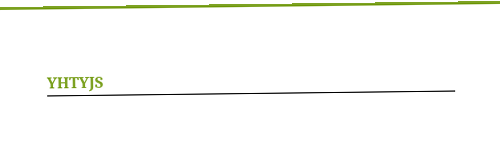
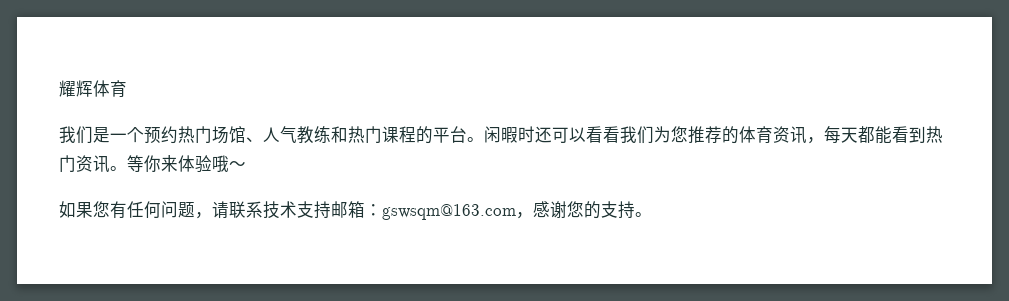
- YHTYJS
+ 耀辉体育
+ 我们是一个预约热门场馆、人气教练和热门课程的平台。闲暇时还可以看看我们为您推荐的体育资讯，每天都能看到热门资讯。等你来体验哦～
+ 如果您有任何问题，请联系技术支持邮箱：gswsqm@163.com，感谢您的支持。

